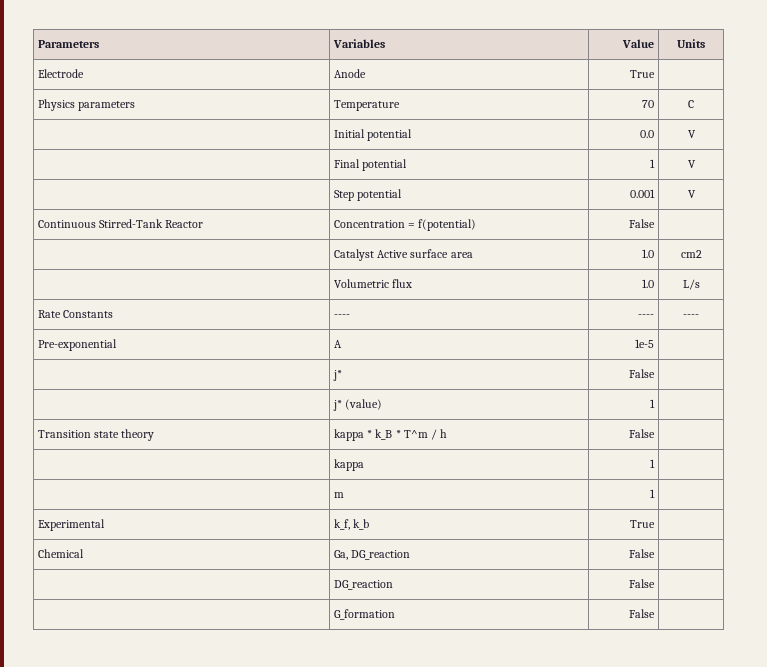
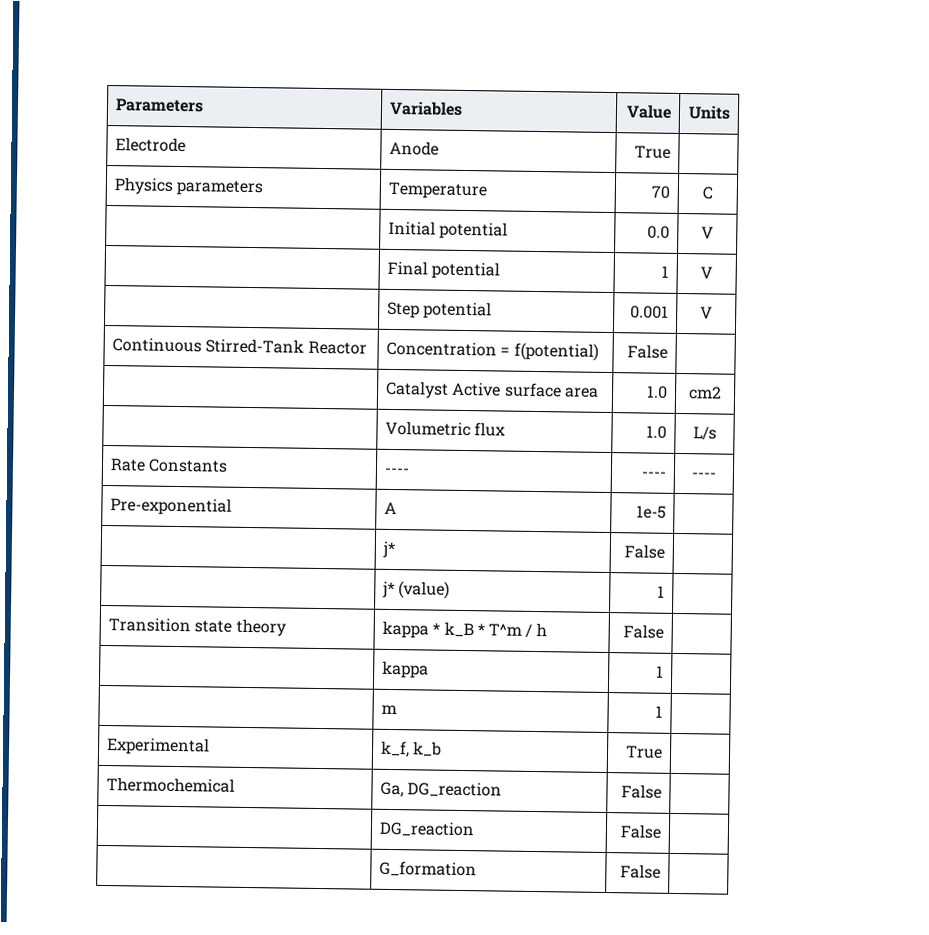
- Chemical | Ga, DG_reaction | False |
+ Thermochemical | Ga, DG_reaction | False |

